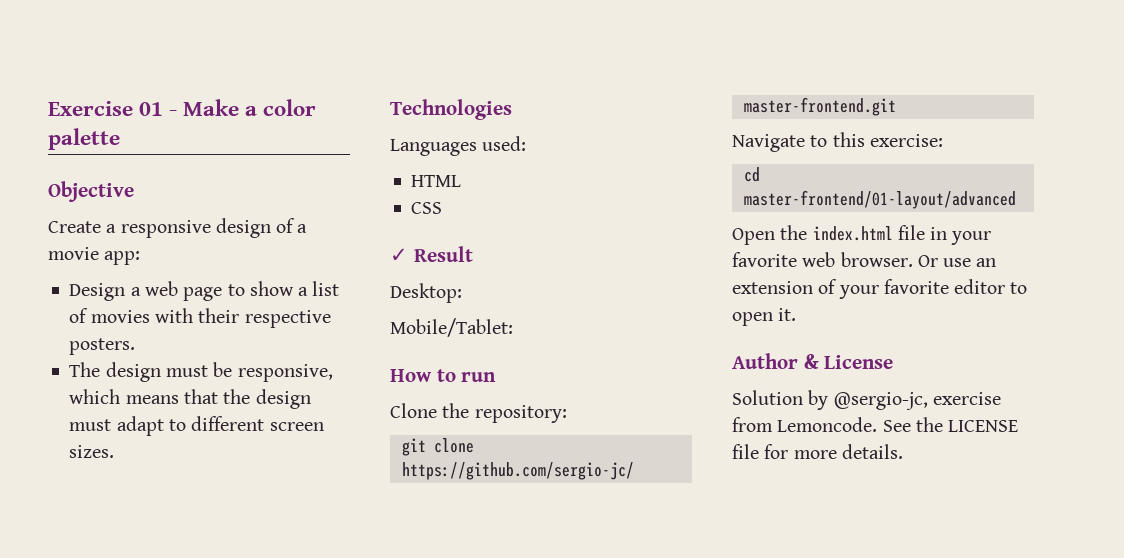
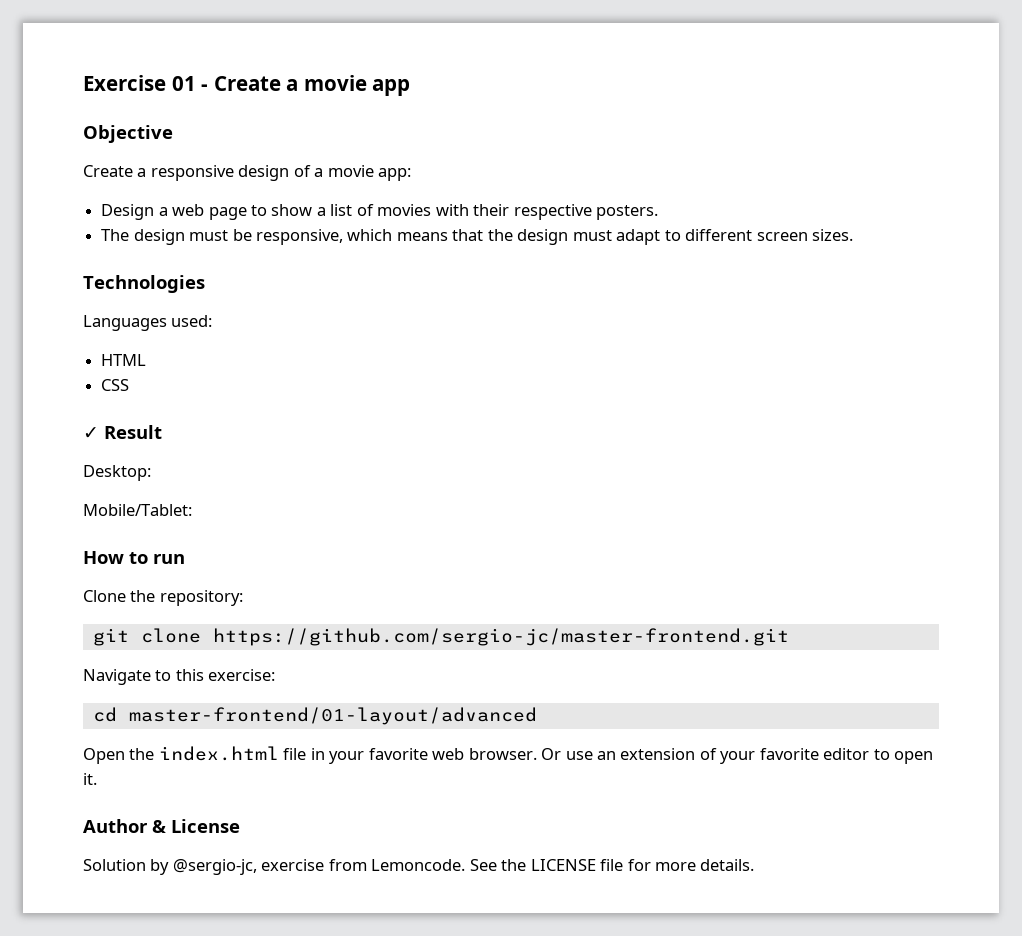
- Exercise 01 - Make a color palette
+ Exercise 01 - Create a movie app

